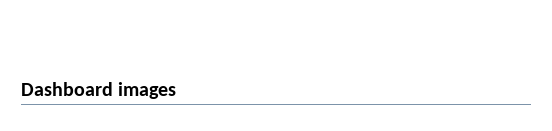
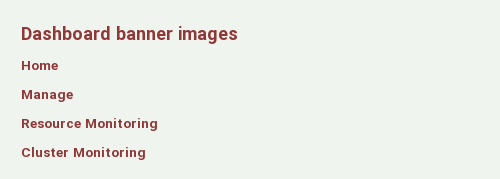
- Dashboard images
+ Dashboard banner images
+ Home
+ Manage
+ Resource Monitoring
+ Cluster Monitoring

